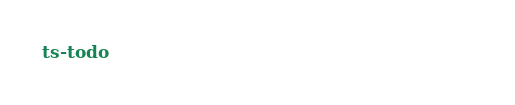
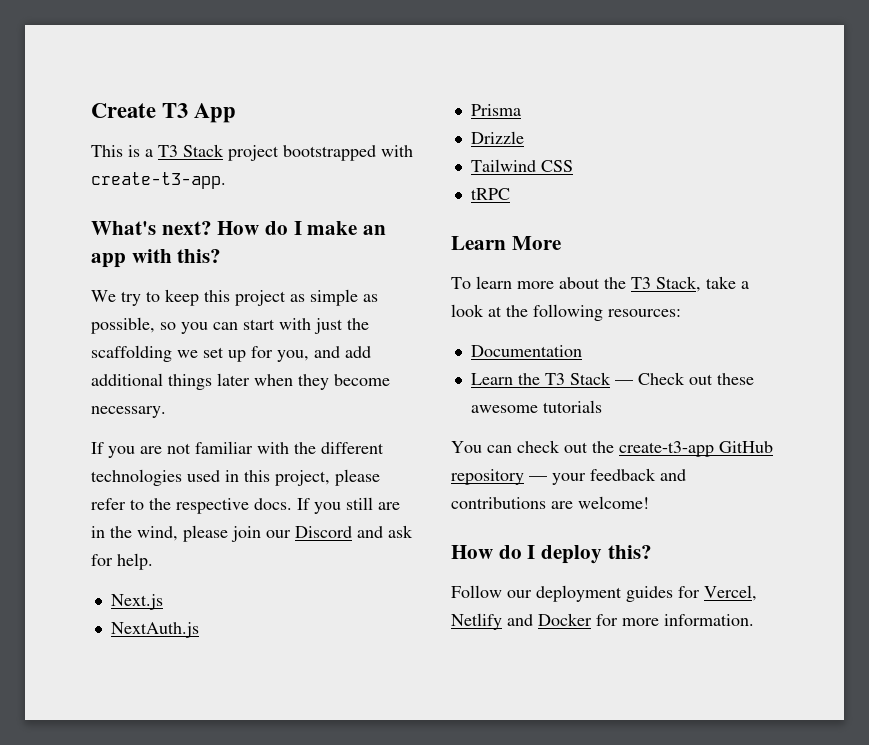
- ts-todo
+ Create T3 App
+ This is a T3 Stack project bootstrapped with create-t3-app.
+ What's next? How do I make an app with this?
+ We try to keep this project as simple as possible, so you can start with just the scaffolding we set up for you, and add additional things later when they become necessary.
+ If you are not familiar with the different technologies used in this project, please refer to the respective docs. If you still are in the wind, please join our Discord and ask for help.
+ Next.js
+ NextAuth.js
+ Prisma
+ Drizzle
+ Tailwind CSS
+ tRPC
+ Learn More
+ To learn more about the T3 Stack, take a look at the following resources:
+ Documentation
+ Learn the T3 Stack — Check out these awesome tutorials
+ You can check out the create-t3-app GitHub repository — your feedback and contributions are welcome!
+ How do I deploy this?
+ Follow our deployment guides for Vercel, Netlify and Docker for more information.

